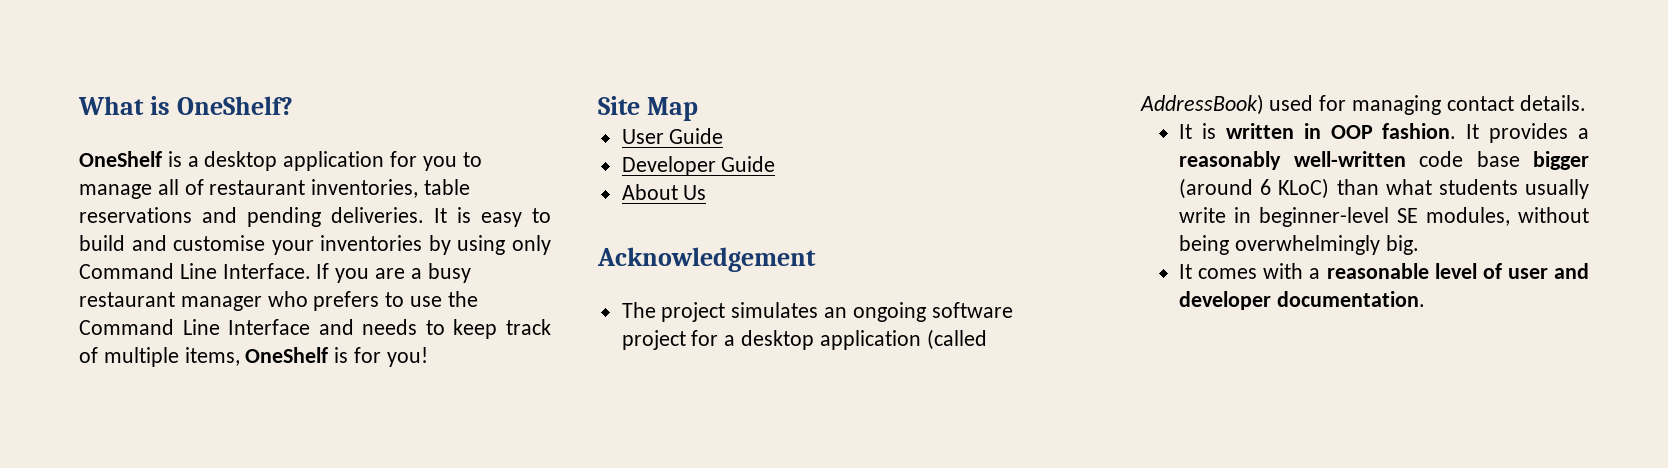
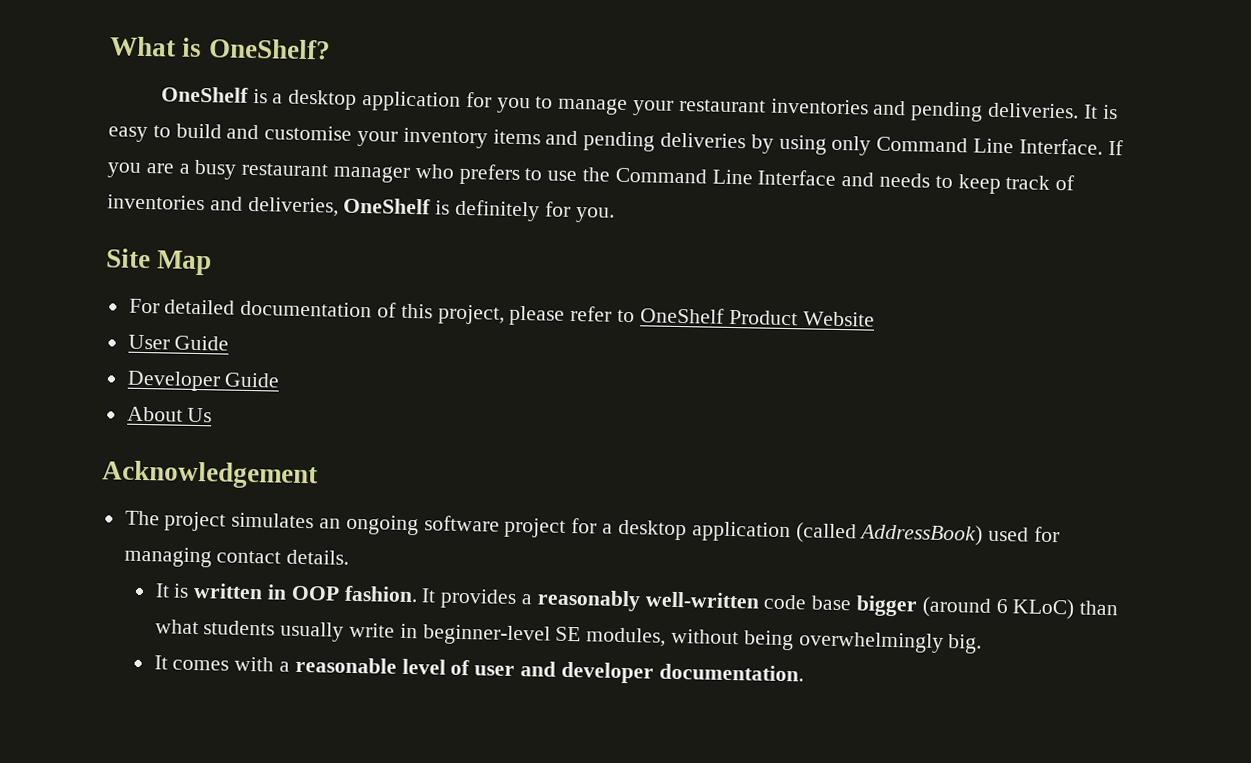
- OneShelf is a desktop application for you to manage all of restaurant inventories, table reservations and pending deliveries.
+ OneShelf is a desktop application for you to manage your restaurant inventories and pending deliveries.
- It is easy to build and customise your inventories by using only Command Line Interface.
+ It is easy to build and customise your inventory items and pending deliveries by using only Command Line Interface.
- If you are a busy restaurant manager who prefers to use the Command Line Interface and needs to keep track of multiple items, OneShelf is for you!
+ If you are a busy restaurant manager who prefers to use the Command Line Interface and needs to keep track of inventories and deliveries, OneShelf is definitely for you.
  Site Map
+ For detailed documentation of this project, please refer to OneShelf Product Website

